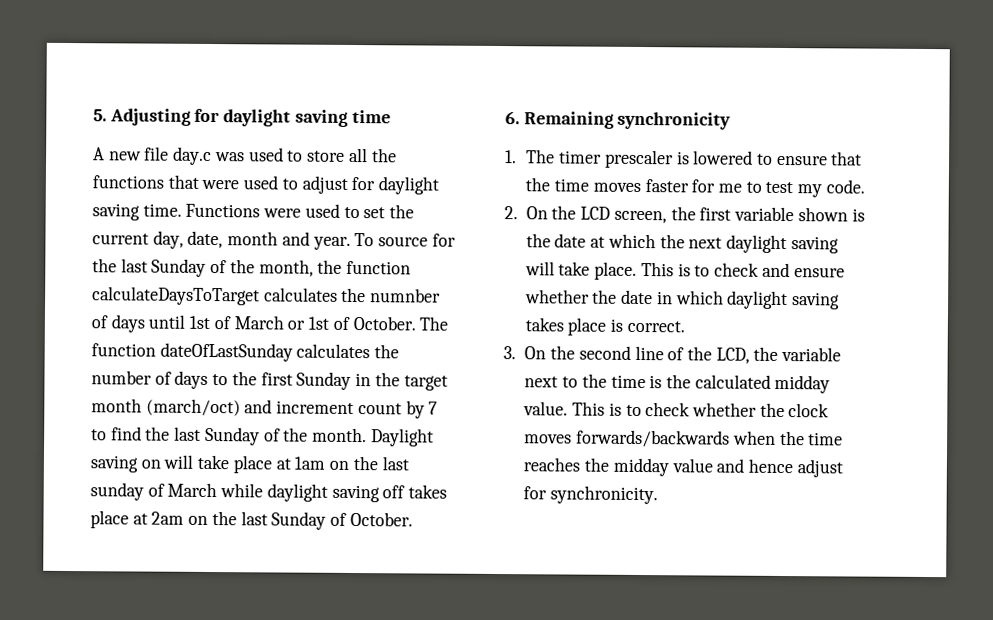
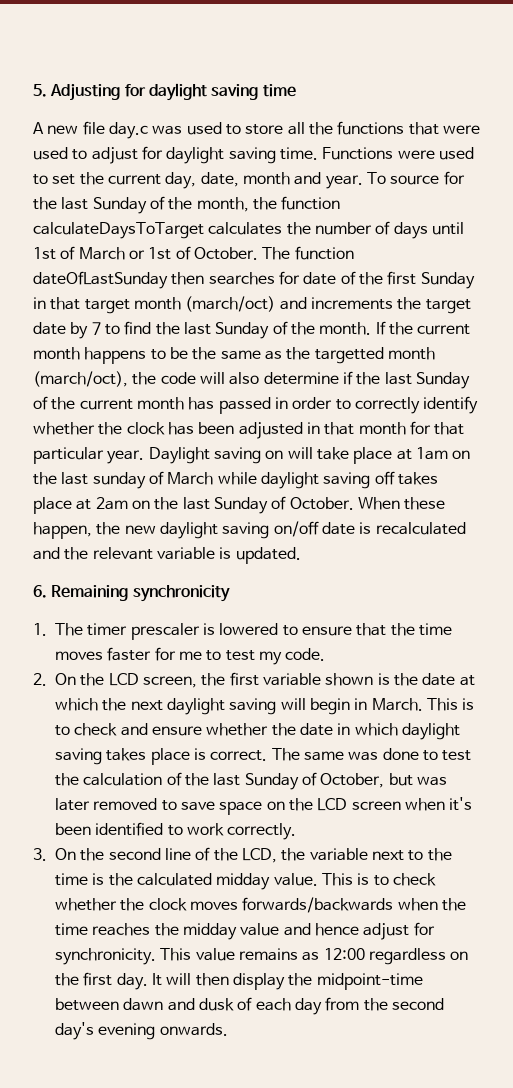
- To source for the last Sunday of the month, the function calculateDaysToTarget calculates the numnber of days until 1st of March or 1st of October.
+ To source for the last Sunday of the month, the function calculateDaysToTarget calculates the number of days until 1st of March or 1st of October.
- The function dateOfLastSunday calculates the number of days to the first Sunday in the target month (march/oct) and increment count by 7 to find the last Sunday of the month.
+ The function dateOfLastSunday then searches for date of the first Sunday in that target month (march/oct) and increments the target date by 7 to find the last Sunday of the month.
+ If the current month happens to be the same as the targetted month (march/oct), the code will also determine if the last Sunday of the current month has passed in order to correctly identify whether the clock has been adjusted in that month for that particular year.
+ When these happen, the new daylight saving on/off date is recalculated and the relevant variable is updated.
- 2. On the LCD screen, the first variable shown is the date at which the next daylight saving will take place.
+ 2. On the LCD screen, the first variable shown is the date at which the next daylight saving will begin in March.
+ The same was done to test the calculation of the last Sunday of October, but was later removed to save space on the LCD screen when it's been identified to work correctly.
+ This value remains as 12:00 regardless on the first day. It will then display the midpoint-time between dawn and dusk of each day from the second day's evening onwards.

